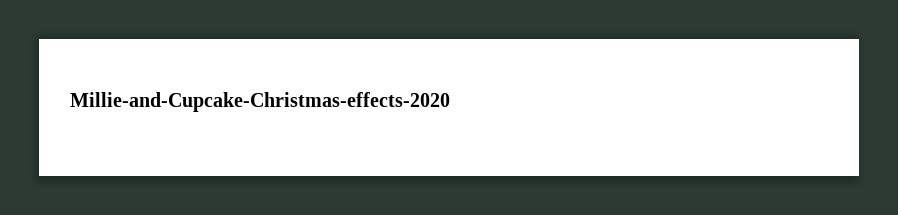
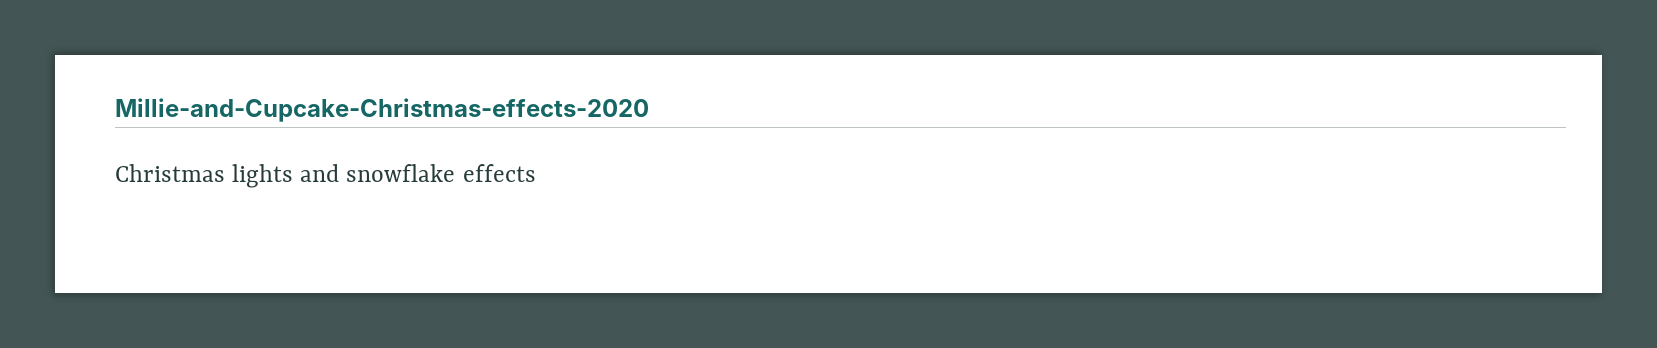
+ Christmas lights and snowflake effects

